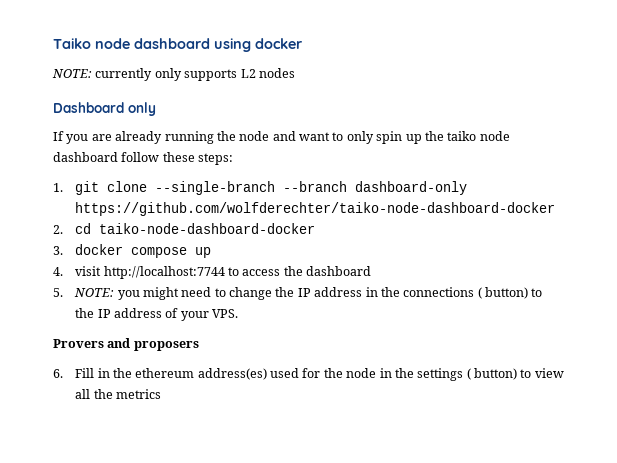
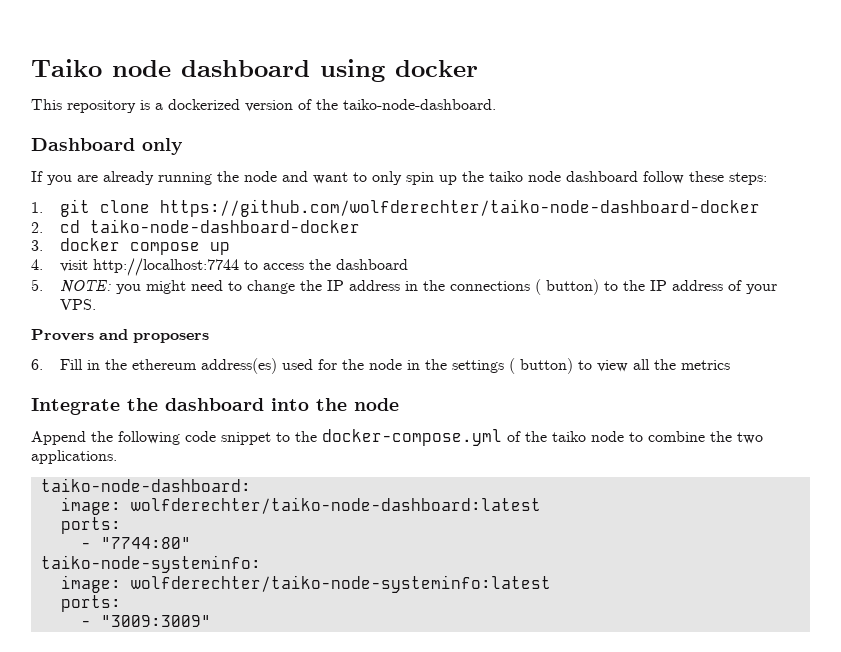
- NOTE: currently only supports L2 nodes
+ This repository is a dockerized version of the taiko-node-dashboard.
- 1. git clone --single-branch --branch dashboard-only https://github.com/wolfderechter/taiko-node-dashboard-docker
+ 1. git clone https://github.com/wolfderechter/taiko-node-dashboard-docker
+ Integrate the dashboard into the node
+ Append the following code snippet to the docker-compose.yml of the taiko node to combine the two applications.
+ taiko-node-dashboard:
+ image: wolfderechter/taiko-node-dashboard:latest
+ ports:
+ - "7744:80"
+ taiko-node-systeminfo:
+ image: wolfderechter/taiko-node-systeminfo:latest
+ ports:
+ - "3009:3009"

